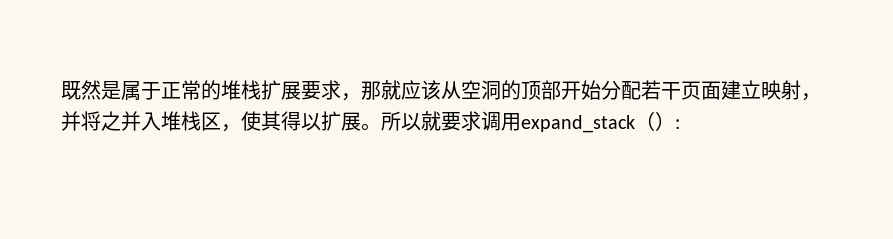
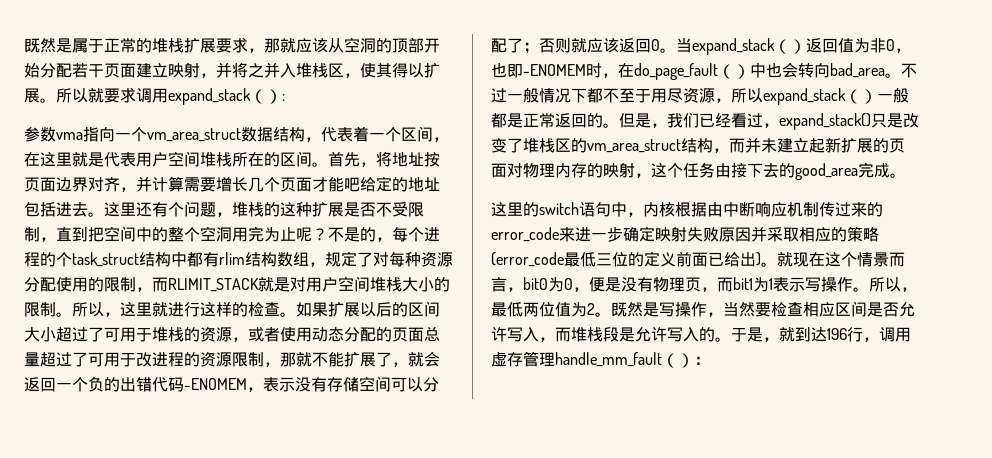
+ 参数vma指向一个vm_area_struct数据结构，代表着一个区间，在这里就是代表用户空间堆栈所在的区间。首先，将地址按页面边界对齐，并计算需要增长几个页面才能吧给定的地址包括进去。这里还有个问题，堆栈的这种扩展是否不受限制，直到把空间中的整个空洞用完为止呢？不是的，每个进程的个task_struct结构中都有rlim结构数组，规定了对每种资源分配使用的限制，而RLIMIT_STACK就是对用户空间堆栈大小的限制。所以，这里就进行这样的检查。如果扩展以后的区间大小超过了可用于堆栈的资源，或者使用动态分配的页面总量超过了可用于改进程的资源限制，那就不能扩展了，就会返回一个负的出错代码-ENOMEM，表示没有存储空间可以分配了；否则就应该返回0。当expand_stack（）返回值为非0，也即-ENOMEM时，在do_page_fault（）中也会转向bad_area。不过一般情况下都不至于用尽资源，所以expand_stack（）一般都是正常返回的。但是，我们已经看过，expand_stack()只是改变了堆栈区的vm_area_struct结构，而并未建立起新扩展的页面对物理内存的映射，这个任务由接下去的good_area完成。
+ 这里的switch语句中，内核根据由中断响应机制传过来的error_code来进一步确定映射失败原因并采取相应的策略(error_code最低三位的定义前面已给出)。就现在这个情景而言，bit0为0，便是没有物理页，而bit1为1表示写操作。所以，最低两位值为2。既然是写操作，当然要检查相应区间是否允许写入，而堆栈段是允许写入的。于是，就到达196行，调用虚存管理handle_mm_fault（）：

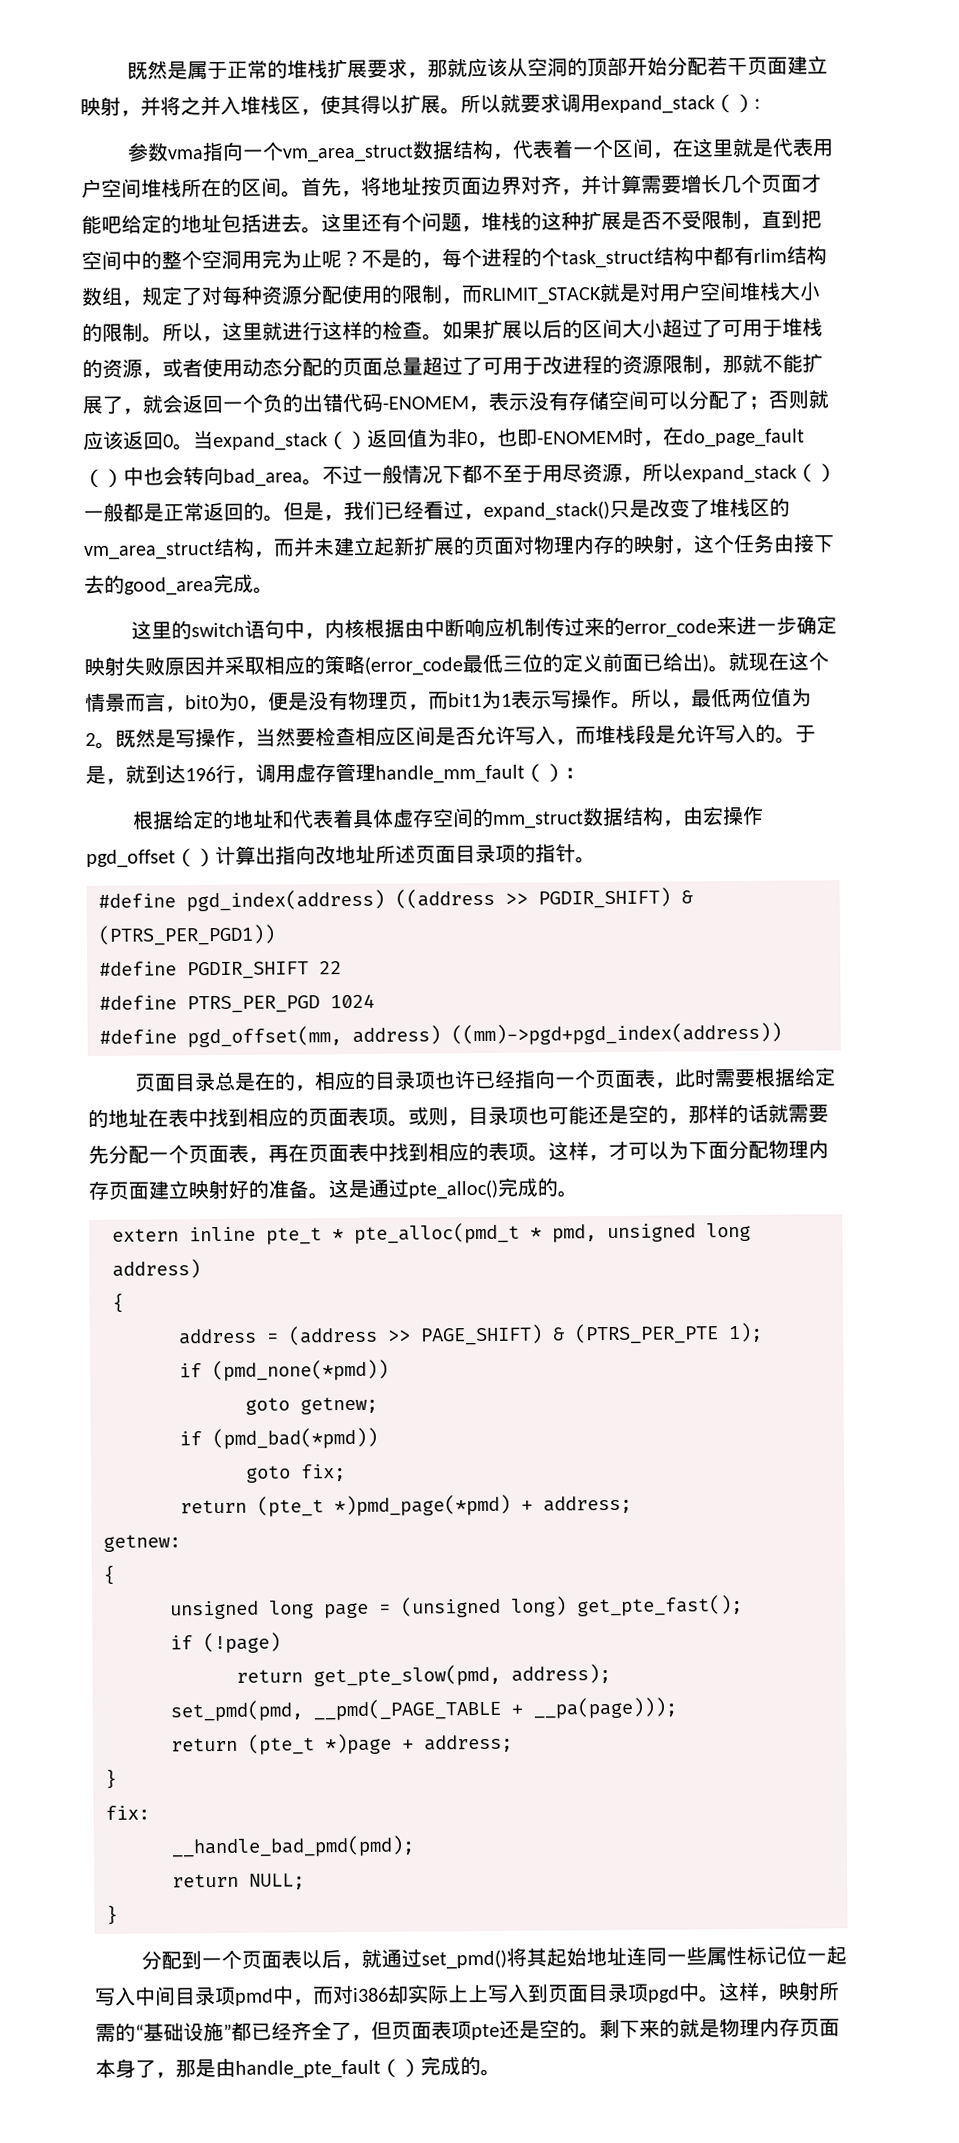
+ 根据给定的地址和代表着具体虚存空间的mm_struct数据结构，由宏操作pgd_offset（）计算出指向改地址所述页面目录项的指针。
+ #define pgd_index(address) ((address >> PGDIR_SHIFT) & (PTRS_PER_PGD1))
+ #define PGDIR_SHIFT 22
+ #define PTRS_PER_PGD 1024
+ #define pgd_offset(mm, address) ((mm)->pgd+pgd_index(address))
+ 页面目录总是在的，相应的目录项也许已经指向一个页面表，此时需要根据给定的地址在表中找到相应的页面表项。或则，目录项也可能还是空的，那样的话就需要先分配一个页面表，再在页面表中找到相应的表项。这样，才可以为下面分配物理内存页面建立映射好的准备。这是通过pte_alloc()完成的。
+ extern inline pte_t * pte_alloc(pmd_t * pmd, unsigned long address)
+ {
+ address = (address >> PAGE_SHIFT) & (PTRS_PER_PTE 1);
+ if (pmd_none(*pmd))
+ goto getnew;
+ if (pmd_bad(*pmd))
+ goto fix;
+ return (pte_t *)pmd_page(*pmd) + address;
+ getnew:
+ {
+ unsigned long page = (unsigned long) get_pte_fast();
+ if (!page)
+ return get_pte_slow(pmd, address);
+ set_pmd(pmd, __pmd(_PAGE_TABLE + __pa(page)));
+ return (pte_t *)page + address;
+ }
+ fix:
+ __handle_bad_pmd(pmd);
+ return NULL;
+ }
+ 分配到一个页面表以后，就通过set_pmd()将其起始地址连同一些属性标记位一起写入中间目录项pmd中，而对i386却实际上上写入到页面目录项pgd中。这样，映射所需的“基础设施”都已经齐全了，但页面表项pte还是空的。剩下来的就是物理内存页面本身了，那是由handle_pte_fault（）完成的。

